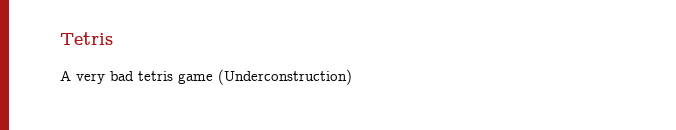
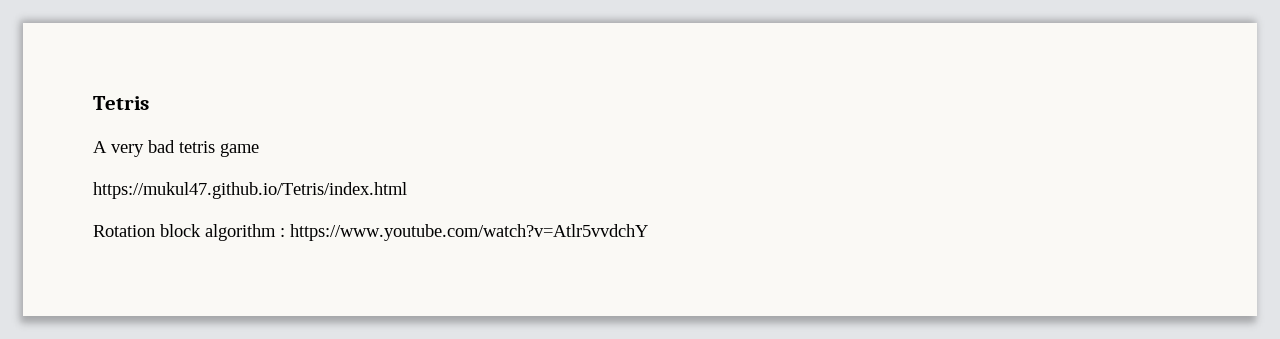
- A very bad tetris game (Underconstruction)
+ A very bad tetris game
+ https://mukul47.github.io/Tetris/index.html
+ Rotation block algorithm : https://www.youtube.com/watch?v=Atlr5vvdchY

